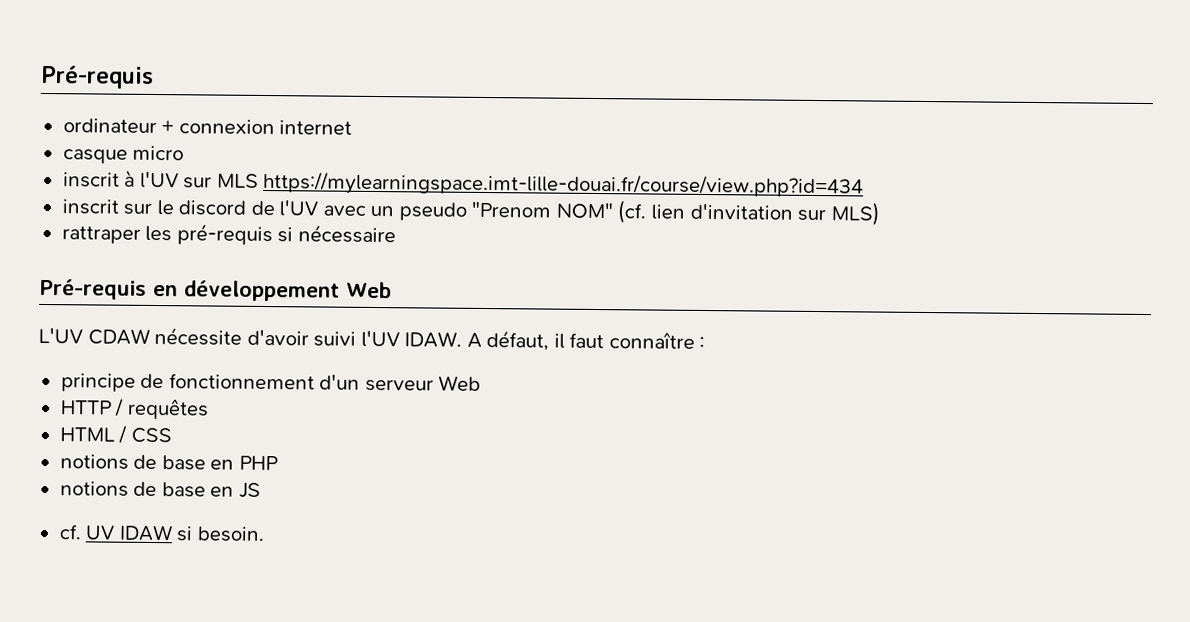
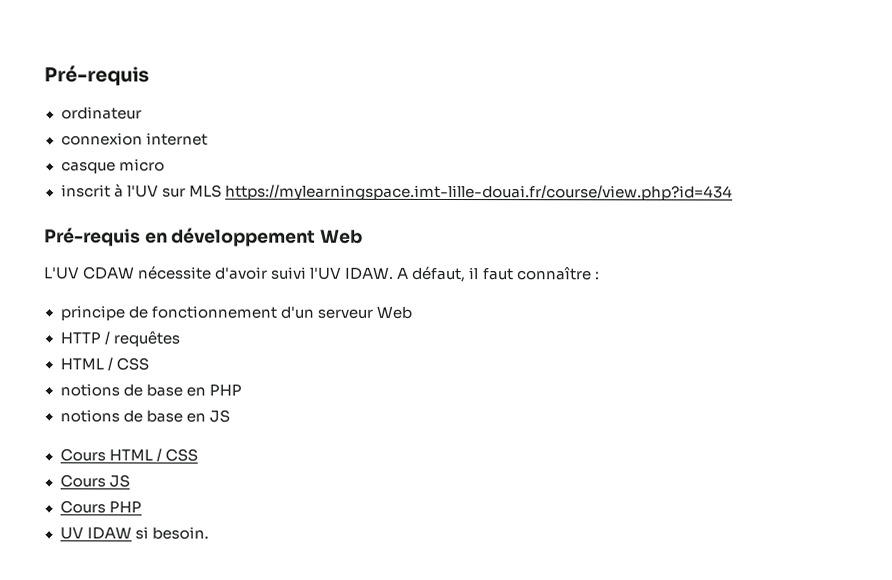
- ordinateur + connexion internet
+ ordinateur
+ connexion internet
- inscrit sur le discord de l'UV avec un pseudo "Prenom NOM" (cf. lien d'invitation sur MLS)
- rattraper les pré-requis si nécessaire
- cf. UV IDAW si besoin.
+ Cours HTML / CSS
+ Cours JS
+ Cours PHP
+ UV IDAW si besoin.

